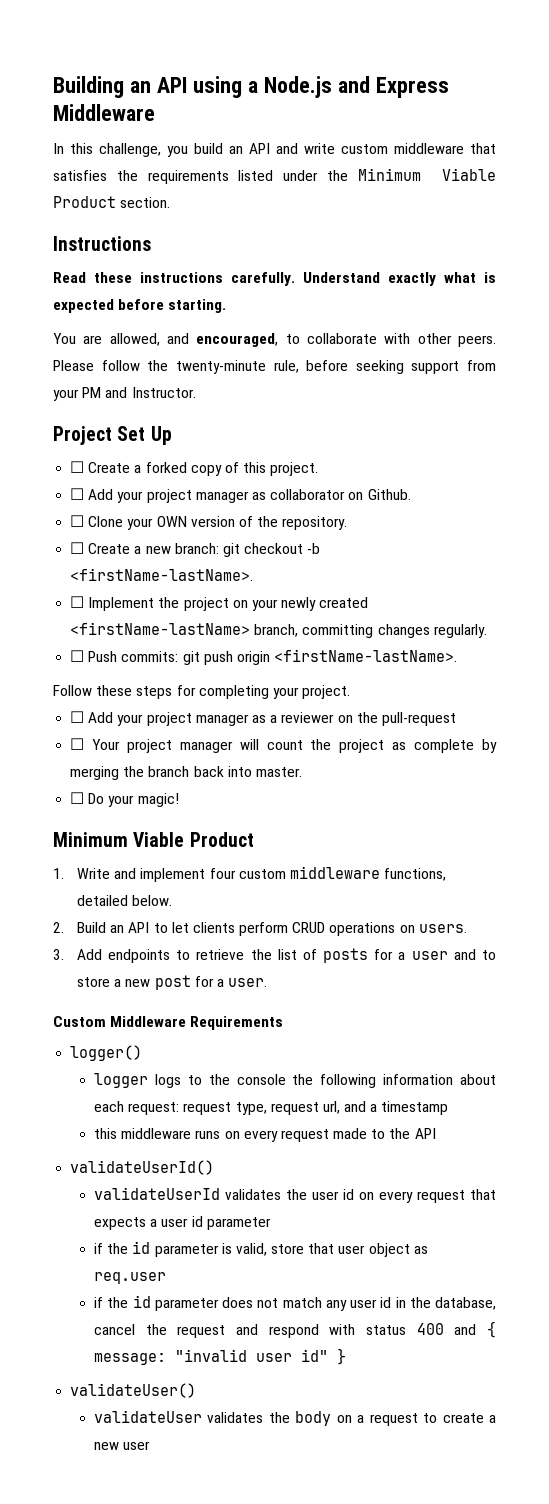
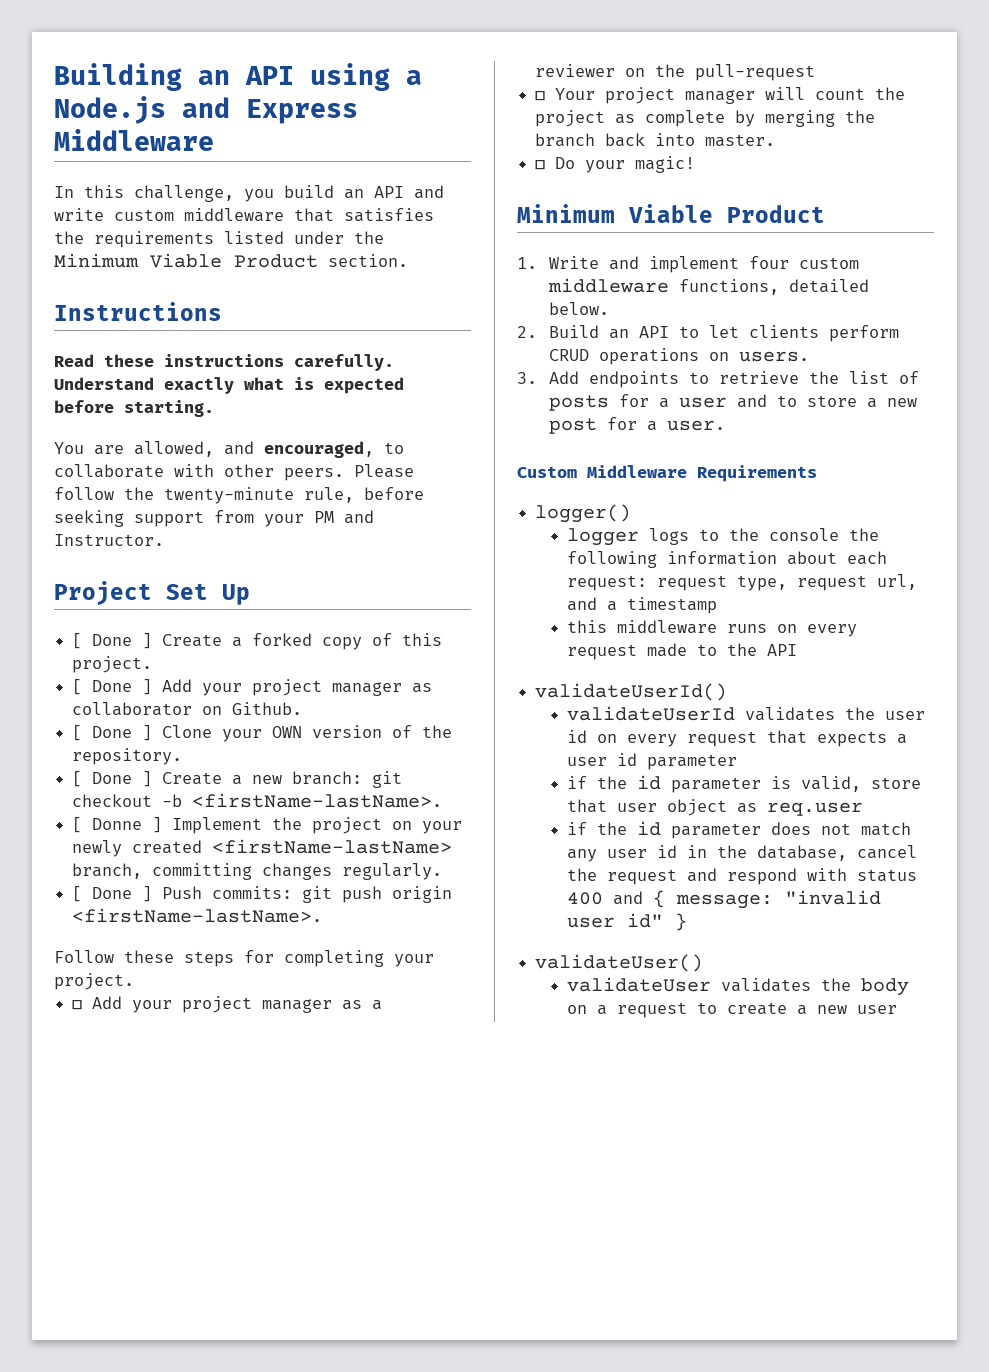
- ☐ Create a forked copy of this project.
+ [ Done ] Create a forked copy of this project.
- ☐ Add your project manager as collaborator on Github.
+ [ Done ] Add your project manager as collaborator on Github.
- ☐ Clone your OWN version of the repository.
+ [ Done ] Clone your OWN version of the repository.
- ☐ Create a new branch: git checkout -b <firstName-lastName>.
+ [ Done ] Create a new branch: git checkout -b <firstName-lastName>.
- ☐ Implement the project on your newly created <firstName-lastName> branch, committing changes regularly.
+ [ Donne ] Implement the project on your newly created <firstName-lastName> branch, committing changes regularly.
- ☐ Push commits: git push origin <firstName-lastName>.
+ [ Done ] Push commits: git push origin <firstName-lastName>.

